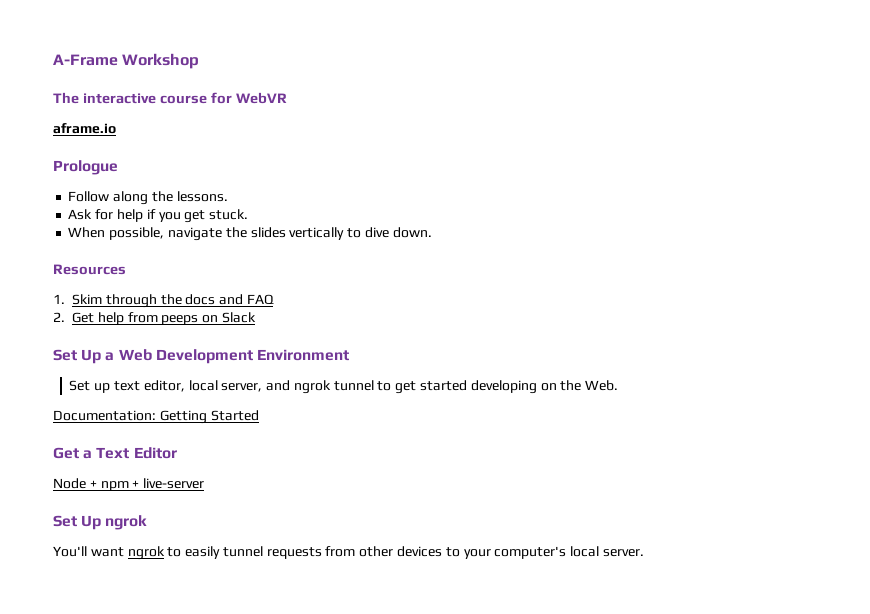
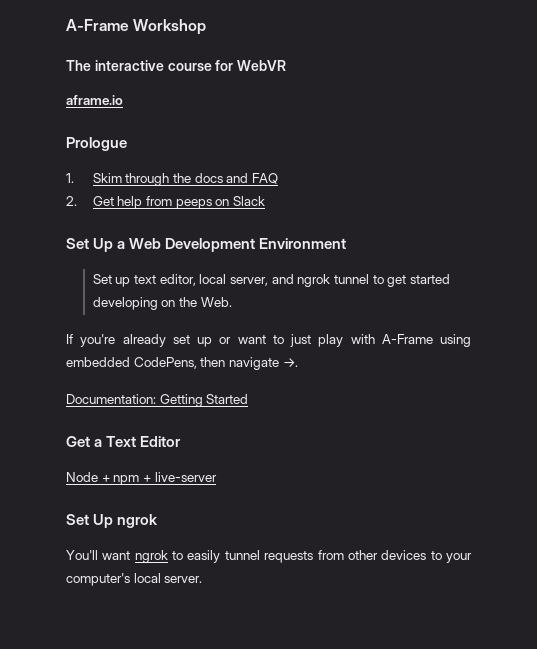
- Follow along the lessons.
- Ask for help if you get stuck.
- When possible, navigate the slides vertically to dive down.
- Resources
+ If you're already set up or want to just play with A-Frame using embedded CodePens, then navigate →.

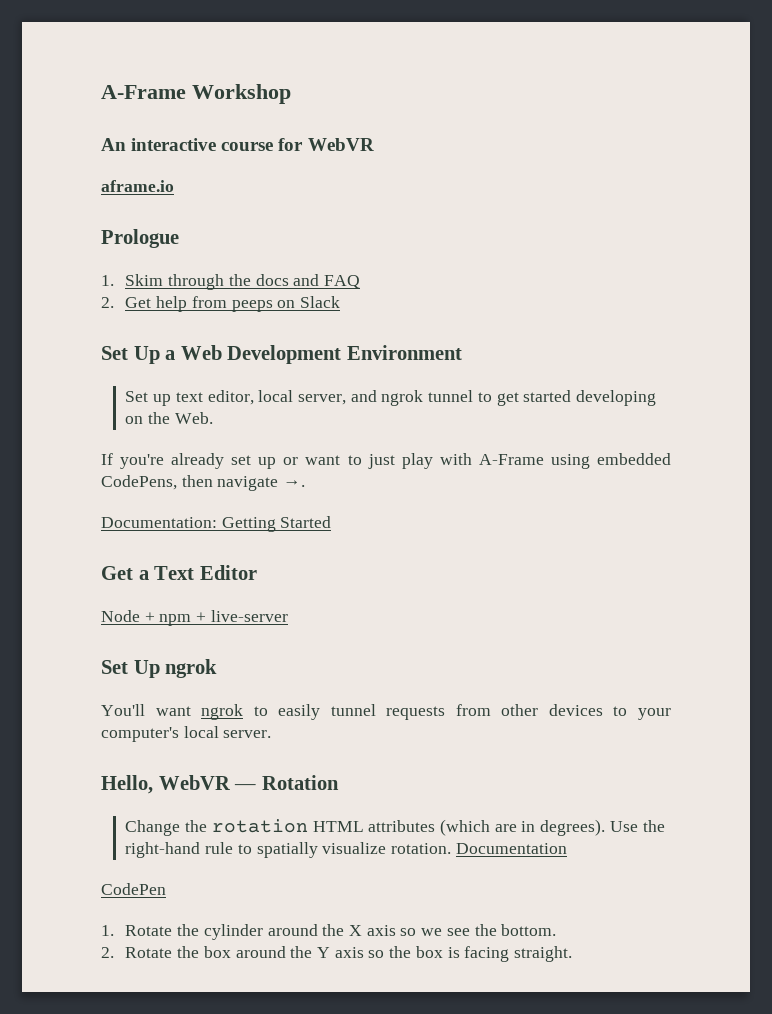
- The interactive course for WebVR
+ An interactive course for WebVR
+ Hello, WebVR — Rotation
+ Change the rotation HTML attributes (which are in degrees). Use the right-hand rule to spatially visualize rotation. Documentation
+ CodePen
+ 1. Rotate the cylinder around the X axis so we see the bottom.
+ 2. Rotate the box around the Y axis so the box is facing straight.

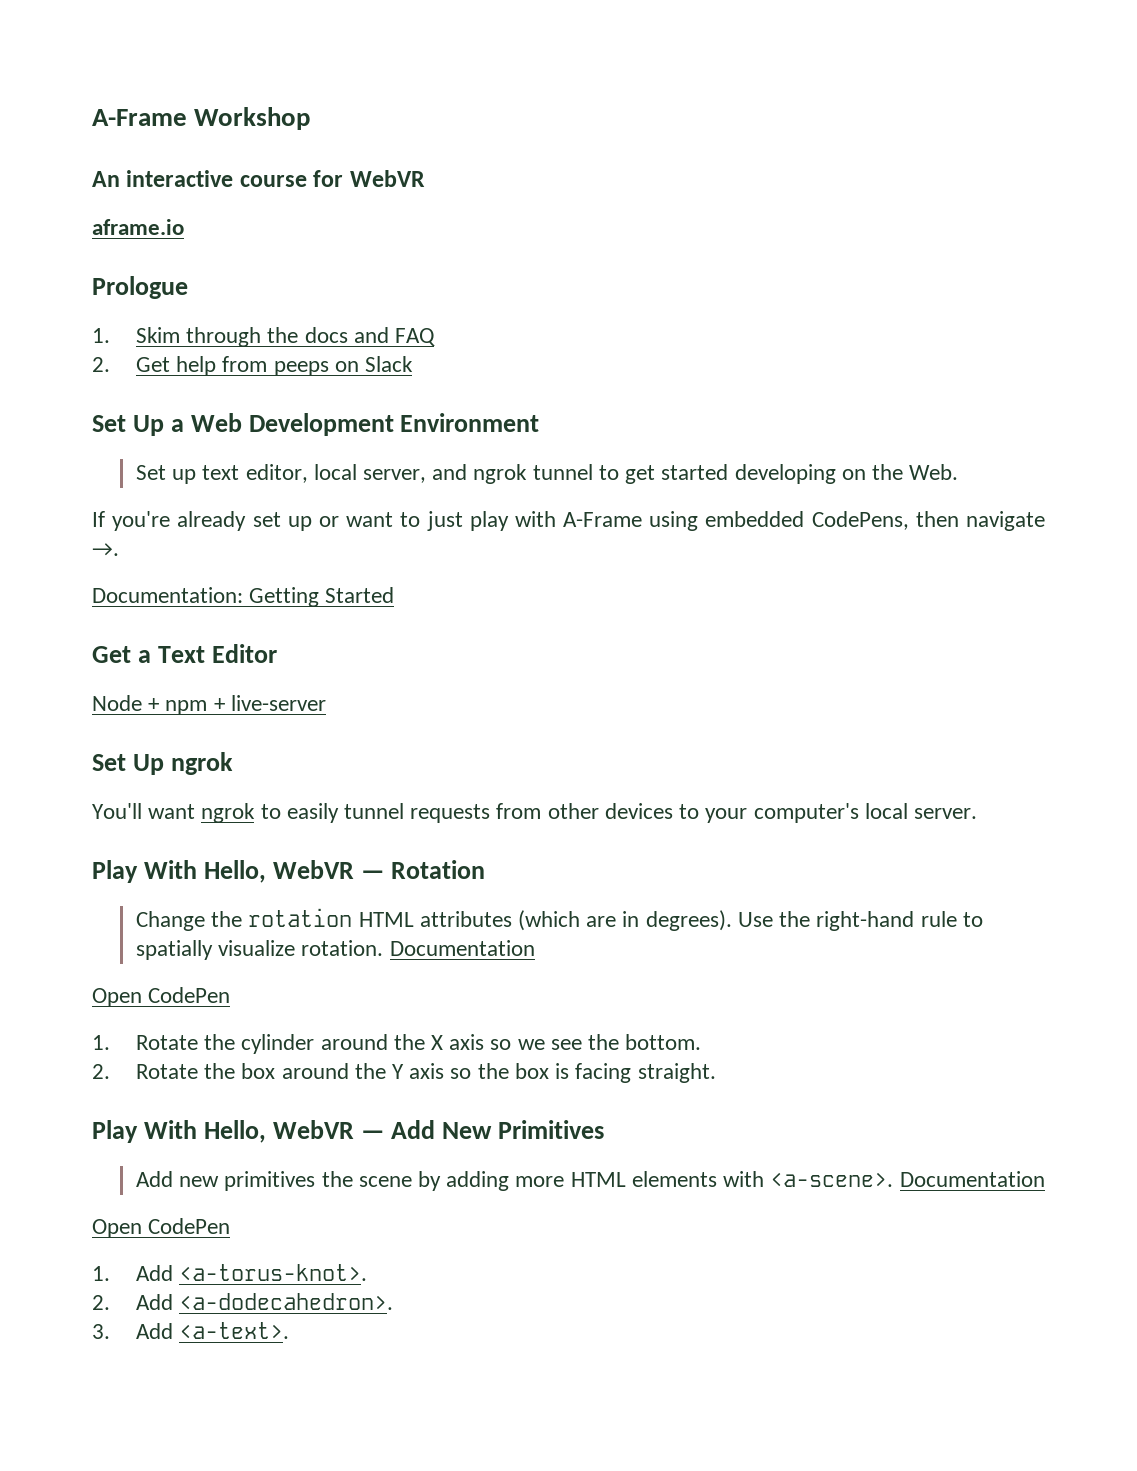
- Hello, WebVR — Rotation
+ Play With Hello, WebVR — Rotation
  Use the right-hand rule to spatially visualize rotation. Documentation
- CodePen
+ Open CodePen
+ Play With Hello, WebVR — Add New Primitives
+ Add new primitives the scene by adding more HTML elements with <a-scene>. Documentation
+ Open CodePen
+ 1. Add <a-torus-knot>.
+ 2. Add <a-dodecahedron>.
+ 3. Add <a-text>.

